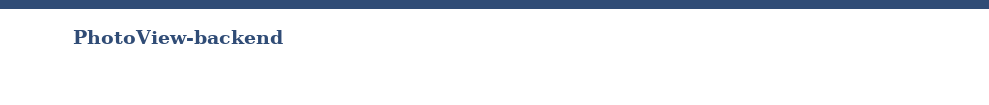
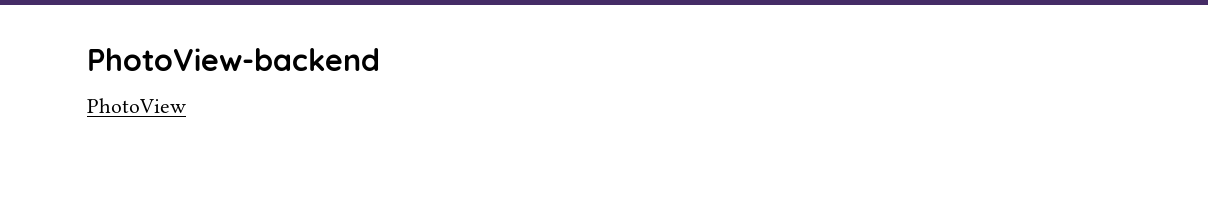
+ PhotoView

